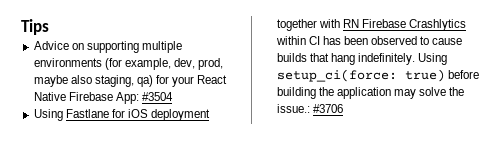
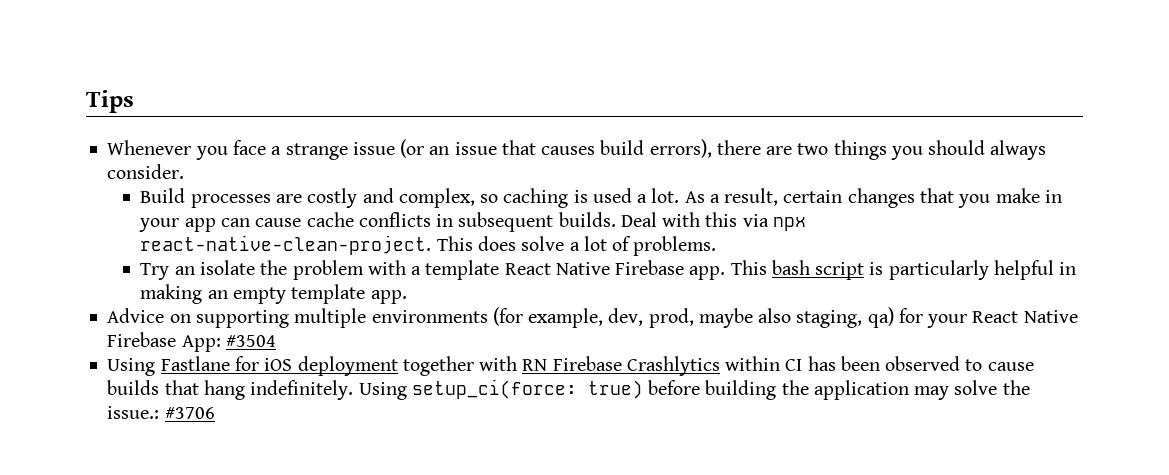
+ Whenever you face a strange issue (or an issue that causes build errors), there are two things you should always consider.
+ Build processes are costly and complex, so caching is used a lot. As a result, certain changes that you make in your app can cause cache conflicts in subsequent builds. Deal with this via npx react-native-clean-project. This does solve a lot of problems.
+ Try an isolate the problem with a template React Native Firebase app. This bash script is particularly helpful in making an empty template app.

